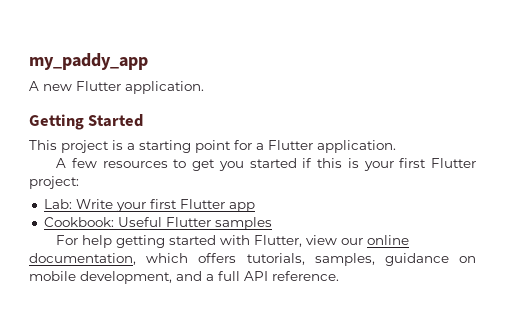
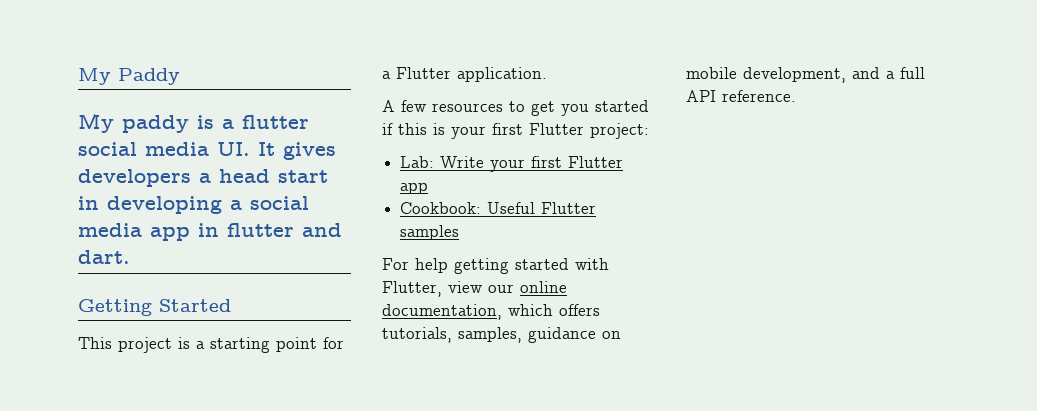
- my_paddy_app
- A new Flutter application.
+ My Paddy
+ My paddy is a flutter social media UI. It gives developers a head start in developing a social media app in flutter and dart.

